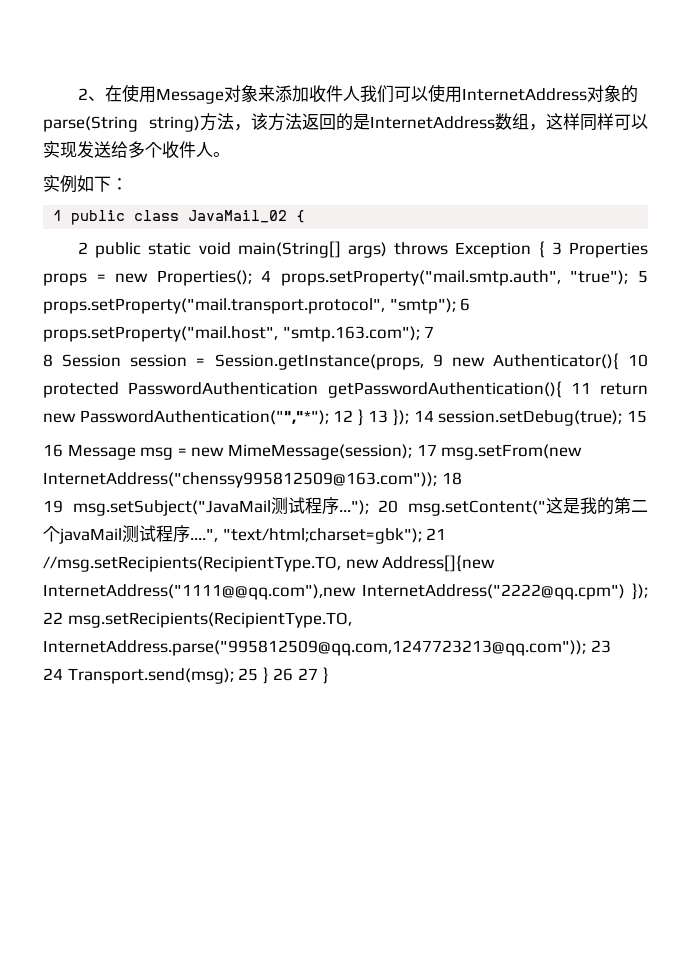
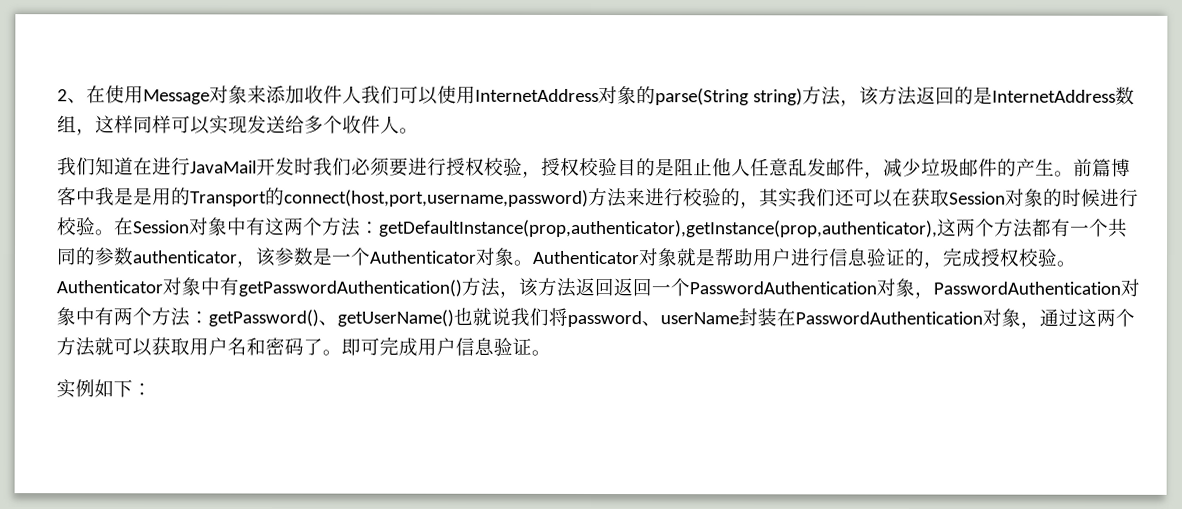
+ 我们知道在进行JavaMail开发时我们必须要进行授权校验，授权校验目的是阻止他人任意乱发邮件，减少垃圾邮件的产生。前篇博客中我是是用的Transport的connect(host,port,username,password)方法来进行校验的，其实我们还可以在获取Session对象的时候进行校验。在Session对象中有这两个方法：getDefaultInstance(prop,authenticator),getInstance(prop,authenticator),这两个方法都有一个共同的参数authenticator，该参数是一个Authenticator对象。Authenticator对象就是帮助用户进行信息验证的，完成授权校验。Authenticator对象中有getPasswordAuthentication()方法，该方法返回返回一个PasswordAuthentication对象，PasswordAuthentication对象中有两个方法：getPassword()、getUserName()也就说我们将password、userName封装在PasswordAuthentication对象，通过这两个方法就可以获取用户名和密码了。即可完成用户信息验证。
  实例如下：
- 1 public class JavaMail_02 {
- 2 public static void main(String[] args) throws Exception { 3 Properties props = new Properties(); 4 props.setProperty("mail.smtp.auth", "true"); 5 props.setProperty("mail.transport.protocol", "smtp"); 6 props.setProperty("mail.host", "smtp.163.com"); 7
- 8 Session session = Session.getInstance(props, 9 new Authenticator(){ 10 protected PasswordAuthentication getPasswordAuthentication(){ 11 return new PasswordAuthentication("","*"); 12 } 13 }); 14 session.setDebug(true); 15
- 16 Message msg = new MimeMessage(session); 17 msg.setFrom(new InternetAddress("chenssy995812509@163.com")); 18
- 19 msg.setSubject("JavaMail测试程序..."); 20 msg.setContent("这是我的第二个javaMail测试程序....", "text/html;charset=gbk"); 21 //msg.setRecipients(RecipientType.TO, new Address[]{new InternetAddress("1111@@qq.com"),new InternetAddress("2222@qq.cpm") }); 22 msg.setRecipients(RecipientType.TO, InternetAddress.parse("995812509@qq.com,1247723213@qq.com")); 23
- 24 Transport.send(msg); 25 } 26 27 }

